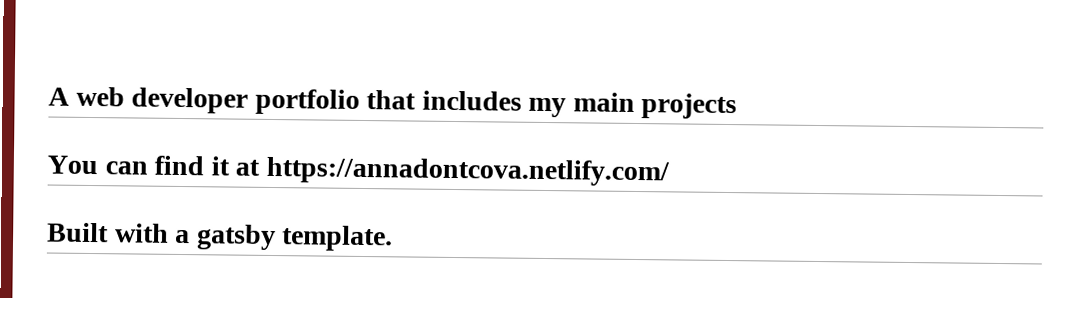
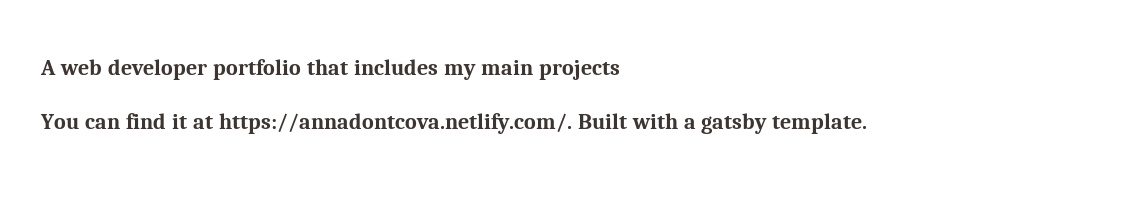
- You can find it at https://annadontcova.netlify.com/
- Built with a gatsby template.
+ You can find it at https://annadontcova.netlify.com/. Built with a gatsby template.

